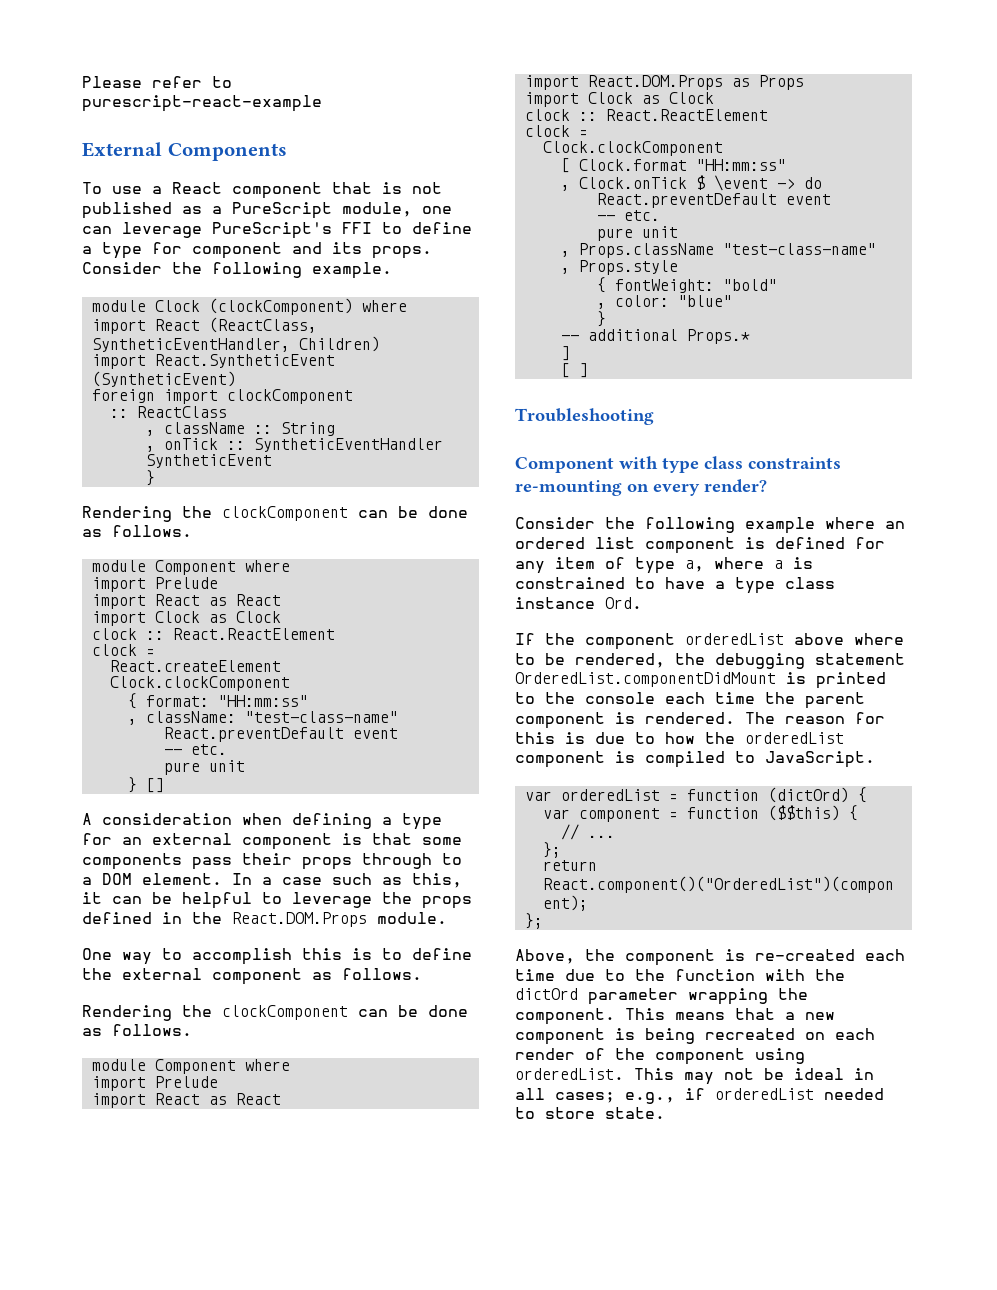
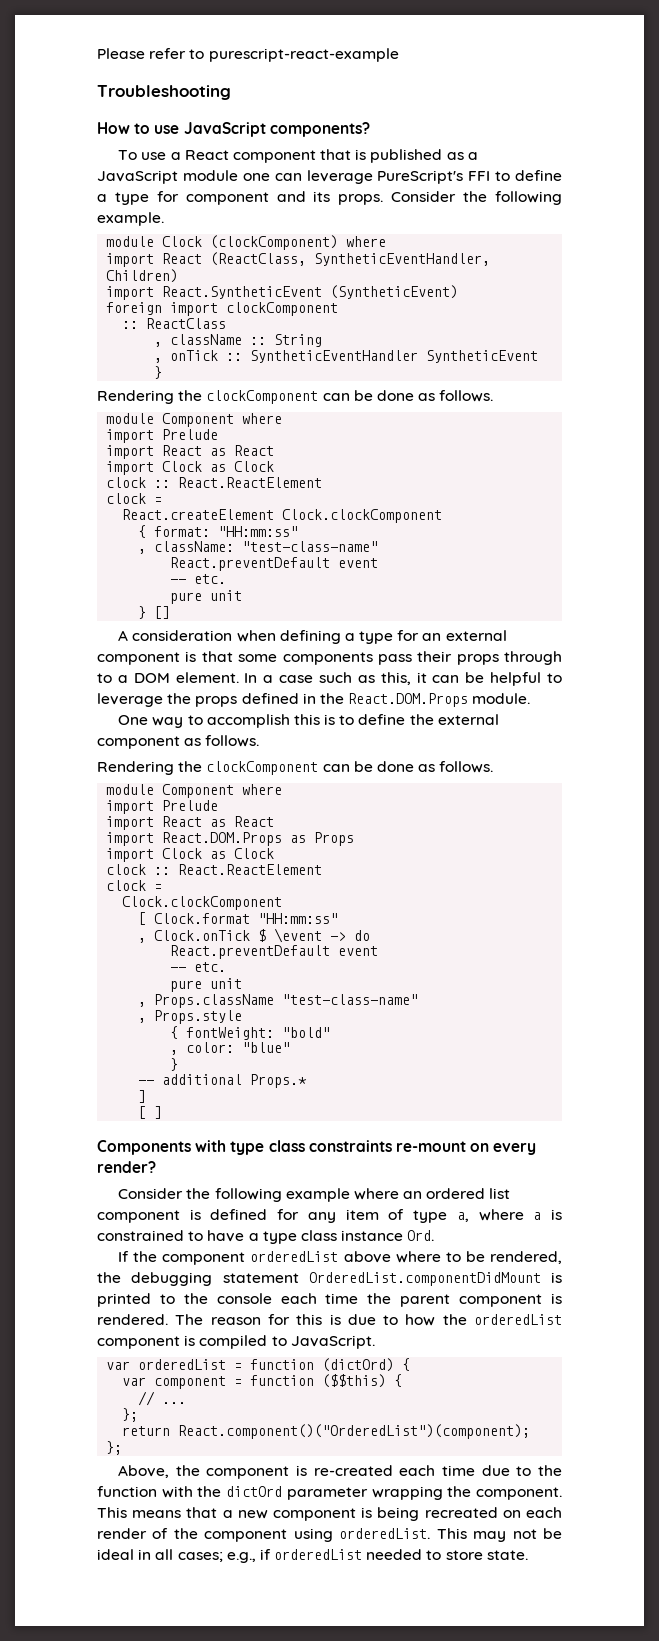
- External Components
+ Troubleshooting
+ How to use JavaScript components?
- To use a React component that is not published as a PureScript module, one can leverage PureScript's FFI to define a type for component and its props.
+ To use a React component that is published as a JavaScript module one can leverage PureScript's FFI to define a type for component and its props.
- Troubleshooting
- Component with type class constraints re-mounting on every render?
+ Components with type class constraints re-mount on every render?

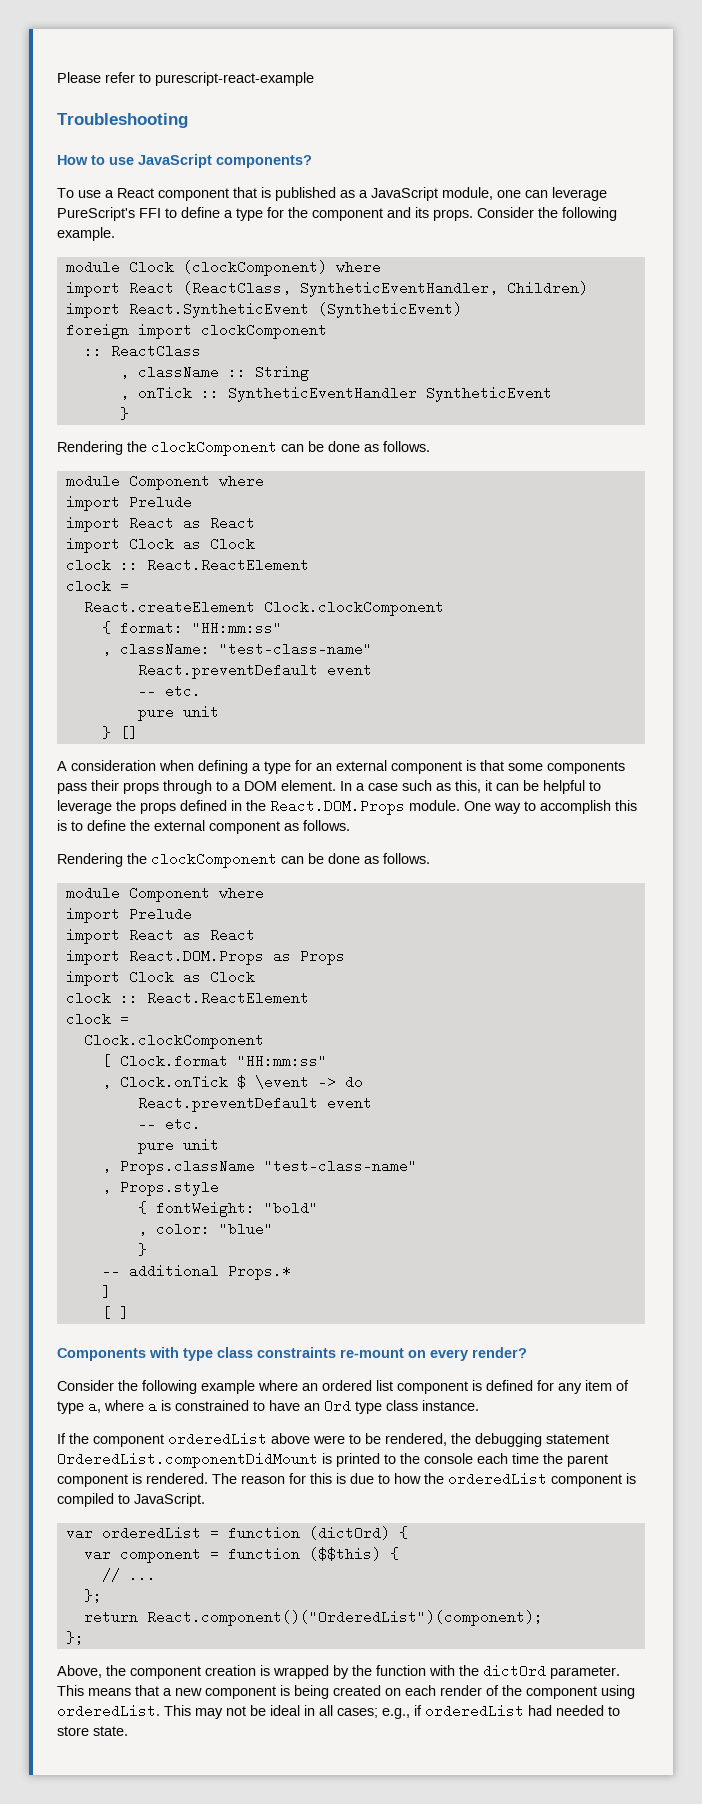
- To use a React component that is published as a JavaScript module one can leverage PureScript's FFI to define a type for component and its props.
+ To use a React component that is published as a JavaScript module, one can leverage PureScript's FFI to define a type for the component and its props.
- In a case such as this, it can be helpful to leverage the props defined in the React.DOM.Props module.
- One way to accomplish this is to define the external component as follows.
+ In a case such as this, it can be helpful to leverage the props defined in the React.DOM.Props module. One way to accomplish this is to define the external component as follows.
- Consider the following example where an ordered list component is defined for any item of type a, where a is constrained to have a type class instance Ord.
+ Consider the following example where an ordered list component is defined for any item of type a, where a is constrained to have an Ord type class instance.
- If the component orderedList above where to be rendered, the debugging statement OrderedList.componentDidMount is printed to the console each time the parent component is rendered.
+ If the component orderedList above were to be rendered, the debugging statement OrderedList.componentDidMount is printed to the console each time the parent component is rendered.
- Above, the component is re-created each time due to the function with the dictOrd parameter wrapping the component.
+ Above, the component creation is wrapped by the function with the dictOrd parameter.
- This means that a new component is being recreated on each render of the component using orderedList.
+ This means that a new component is being created on each render of the component using orderedList.
- This may not be ideal in all cases; e.g., if orderedList needed to store state.
+ This may not be ideal in all cases; e.g., if orderedList had needed to store state.

